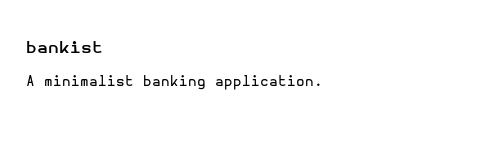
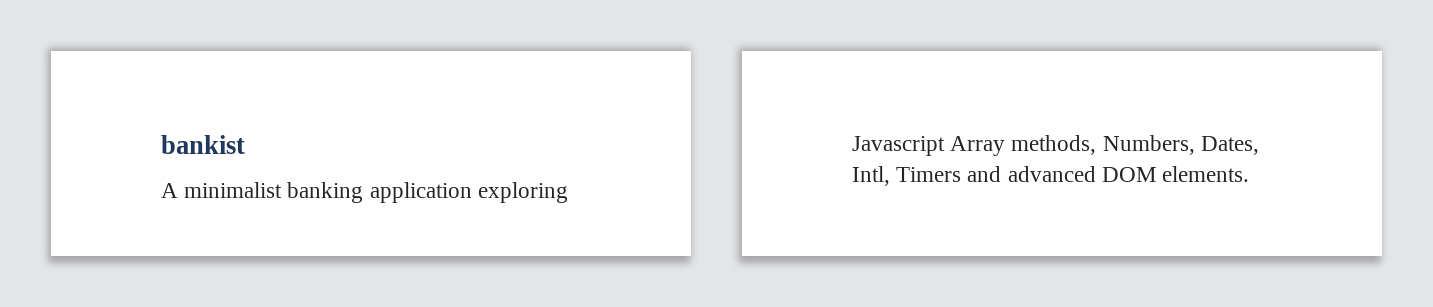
- A minimalist banking application.
+ A minimalist banking application exploring Javascript Array methods, Numbers, Dates, Intl, Timers and advanced DOM elements.

